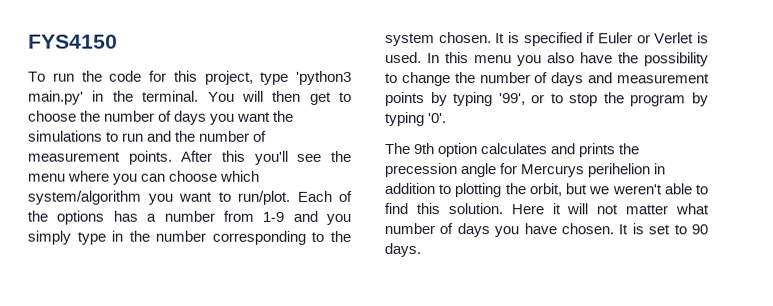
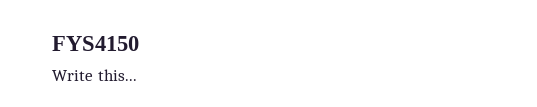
- To run the code for this project, type 'python3 main.py' in the terminal. You will then get to choose the number of days you want the simulations to run and the number of measurement points. After this you'll see the menu where you can choose which system/algorithm you want to run/plot. Each of the options has a number from 1-9 and you simply type in the number corresponding to the system chosen. It is specified if Euler or Verlet is used. In this menu you also have the possibility to change the number of days and measurement points by typing '99', or to stop the program by typing '0'.
- The 9th option calculates and prints the precession angle for Mercurys perihelion in addition to plotting the orbit, but we weren't able to find this solution. Here it will not matter what number of days you have chosen. It is set to 90 days.
+ Write this...

